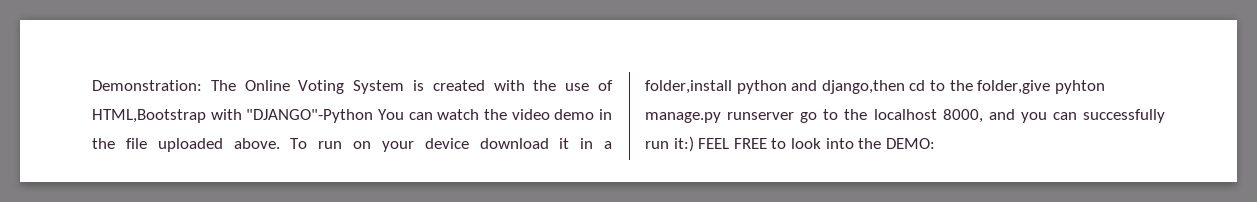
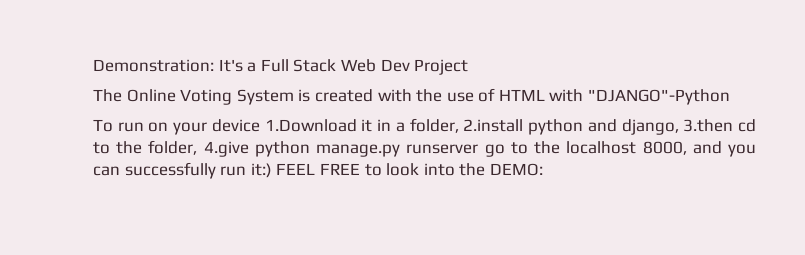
- Demonstration: The Online Voting System is created with the use of HTML,Bootstrap with "DJANGO"-Python You can watch the video demo in the file uploaded above. To run on your device download it in a folder,install python and django,then cd to the folder,give pyhton manage.py runserver go to the localhost 8000, and you can successfully run it:) FEEL FREE to look into the DEMO:
+ Demonstration: It's a Full Stack Web Dev Project
+ The Online Voting System is created with the use of HTML with "DJANGO"-Python
+ To run on your device 1.Download it in a folder, 2.install python and django, 3.then cd to the folder, 4.give python manage.py runserver go to the localhost 8000, and you can successfully run it:) FEEL FREE to look into the DEMO:

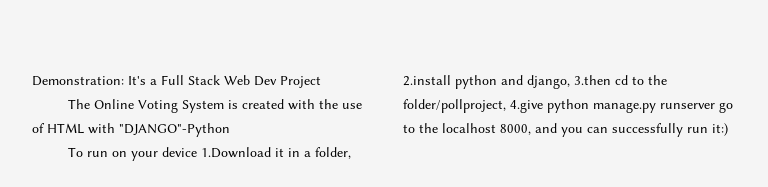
- To run on your device 1.Download it in a folder, 2.install python and django, 3.then cd to the folder, 4.give python manage.py runserver go to the localhost 8000, and you can successfully run it:) FEEL FREE to look into the DEMO:
+ To run on your device 1.Download it in a folder, 2.install python and django, 3.then cd to the folder/pollproject, 4.give python manage.py runserver go to the localhost 8000, and you can successfully run it:)

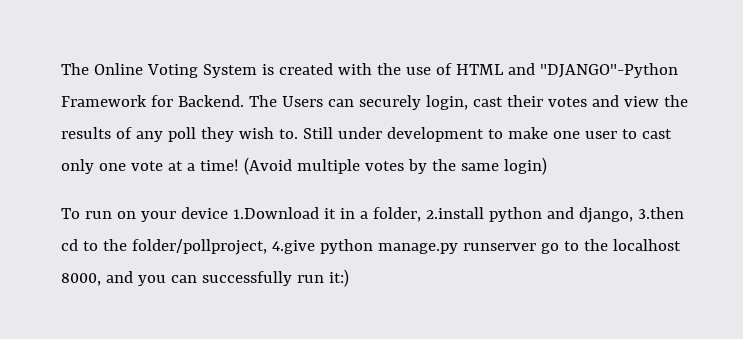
- Demonstration: It's a Full Stack Web Dev Project
- The Online Voting System is created with the use of HTML with "DJANGO"-Python
+ The Online Voting System is created with the use of HTML and "DJANGO"-Python Framework for Backend. The Users can securely login, cast their votes and view the results of any poll they wish to. Still under development to make one user to cast only one vote at a time! (Avoid multiple votes by the same login)

